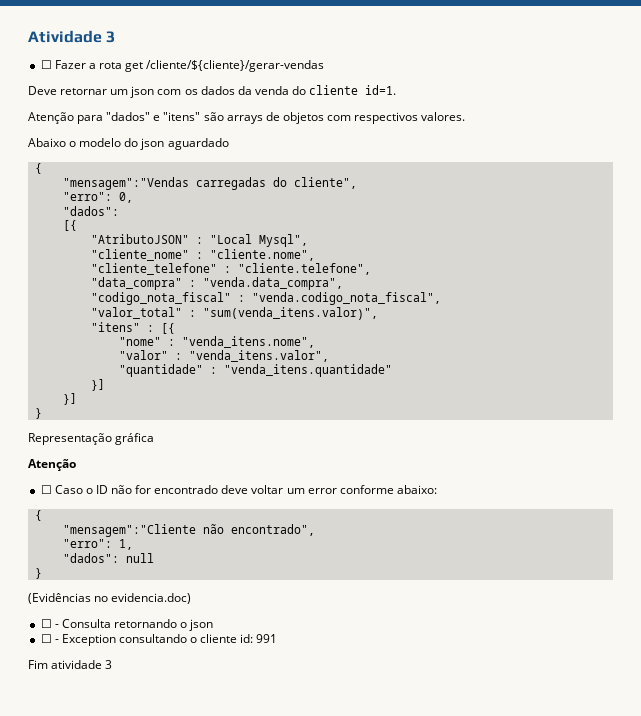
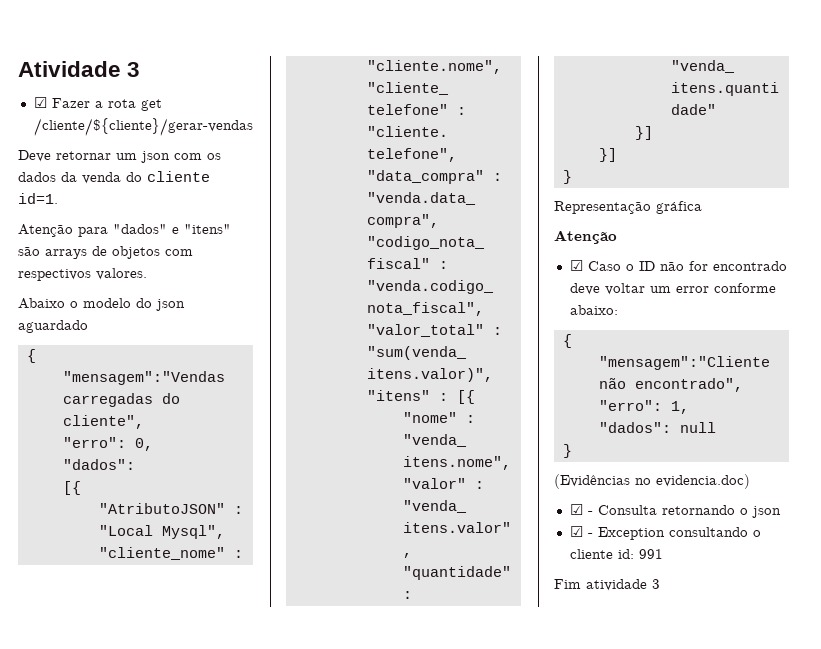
- ☐ Fazer a rota get /cliente/${cliente}/gerar-vendas
+ ☑ Fazer a rota get /cliente/${cliente}/gerar-vendas
- ☐ Caso o ID não for encontrado deve voltar um error conforme abaixo:
+ ☑ Caso o ID não for encontrado deve voltar um error conforme abaixo:
- ☐ - Consulta retornando o json
+ ☑ - Consulta retornando o json
- ☐ - Exception consultando o cliente id: 991
+ ☑ - Exception consultando o cliente id: 991

